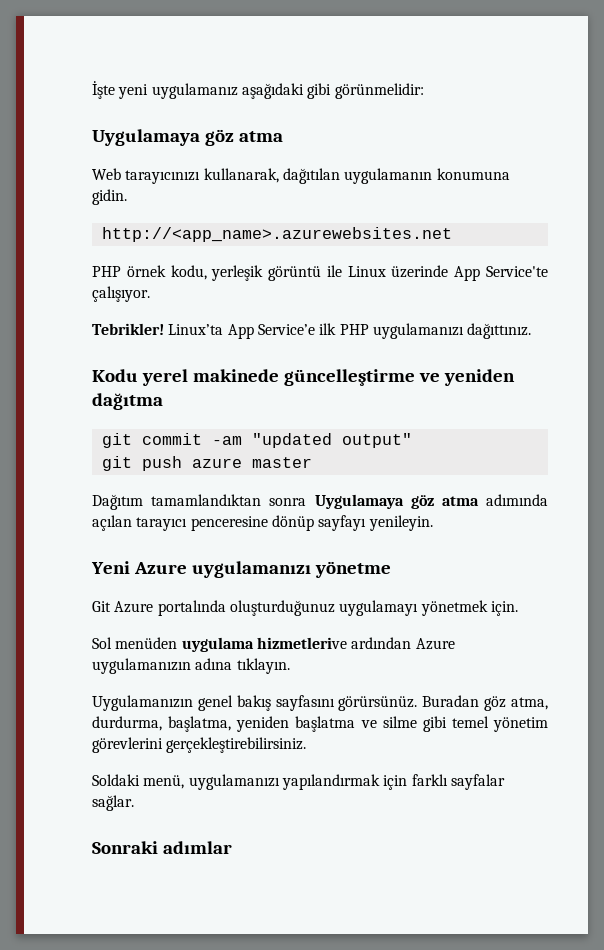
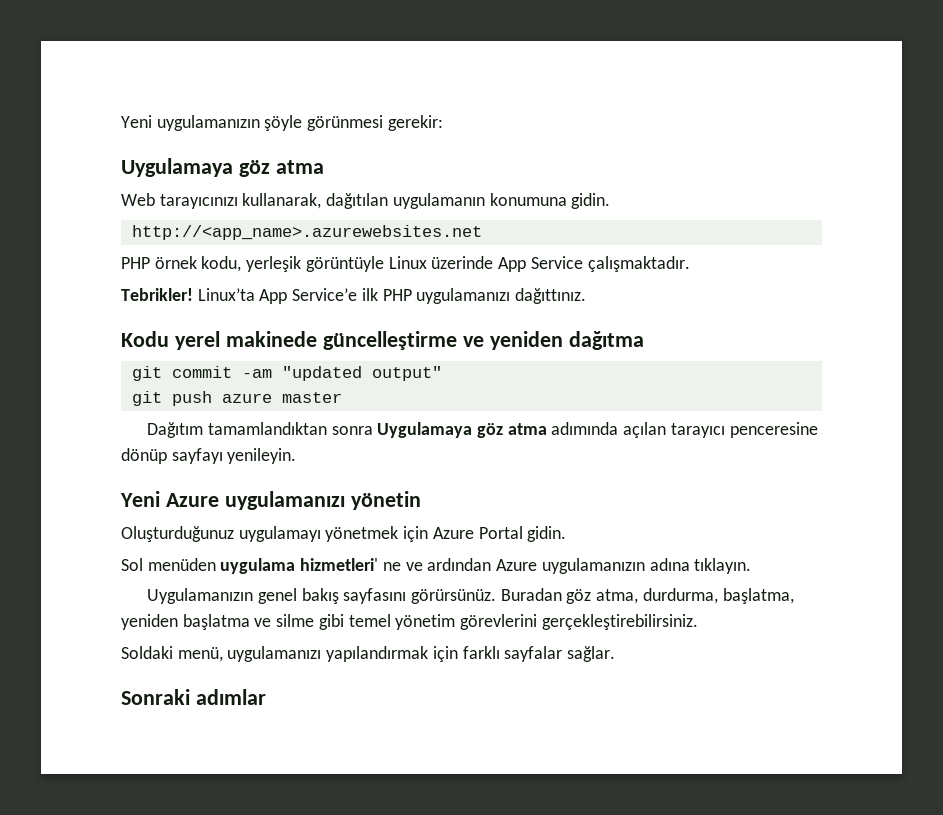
- İşte yeni uygulamanız aşağıdaki gibi görünmelidir:
+ Yeni uygulamanızın şöyle görünmesi gerekir:
- PHP örnek kodu, yerleşik görüntü ile Linux üzerinde App Service'te çalışıyor.
+ PHP örnek kodu, yerleşik görüntüyle Linux üzerinde App Service çalışmaktadır.
- Yeni Azure uygulamanızı yönetme
- Git Azure portalında oluşturduğunuz uygulamayı yönetmek için.
+ Yeni Azure uygulamanızı yönetin
+ Oluşturduğunuz uygulamayı yönetmek için Azure Portal gidin.
- Sol menüden uygulama hizmetlerive ardından Azure uygulamanızın adına tıklayın.
+ Sol menüden uygulama hizmetleri' ne ve ardından Azure uygulamanızın adına tıklayın.

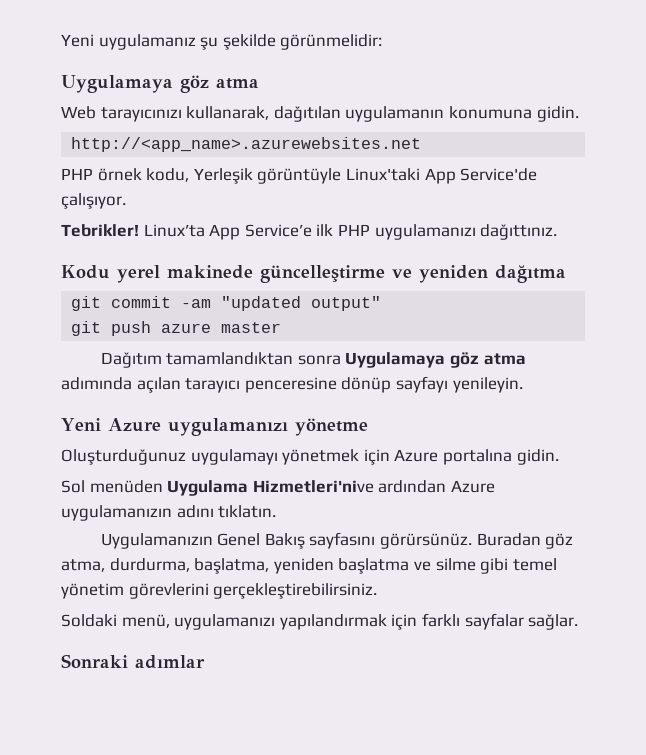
- Yeni uygulamanızın şöyle görünmesi gerekir:
+ Yeni uygulamanız şu şekilde görünmelidir:
- PHP örnek kodu, yerleşik görüntüyle Linux üzerinde App Service çalışmaktadır.
+ PHP örnek kodu, Yerleşik görüntüyle Linux'taki App Service'de çalışıyor.
- Yeni Azure uygulamanızı yönetin
+ Yeni Azure uygulamanızı yönetme
- Oluşturduğunuz uygulamayı yönetmek için Azure Portal gidin.
+ Oluşturduğunuz uygulamayı yönetmek için Azure portalına gidin.
- Sol menüden uygulama hizmetleri' ne ve ardından Azure uygulamanızın adına tıklayın.
+ Sol menüden Uygulama Hizmetleri'nive ardından Azure uygulamanızın adını tıklatın.
- Uygulamanızın genel bakış sayfasını görürsünüz.
+ Uygulamanızın Genel Bakış sayfasını görürsünüz.

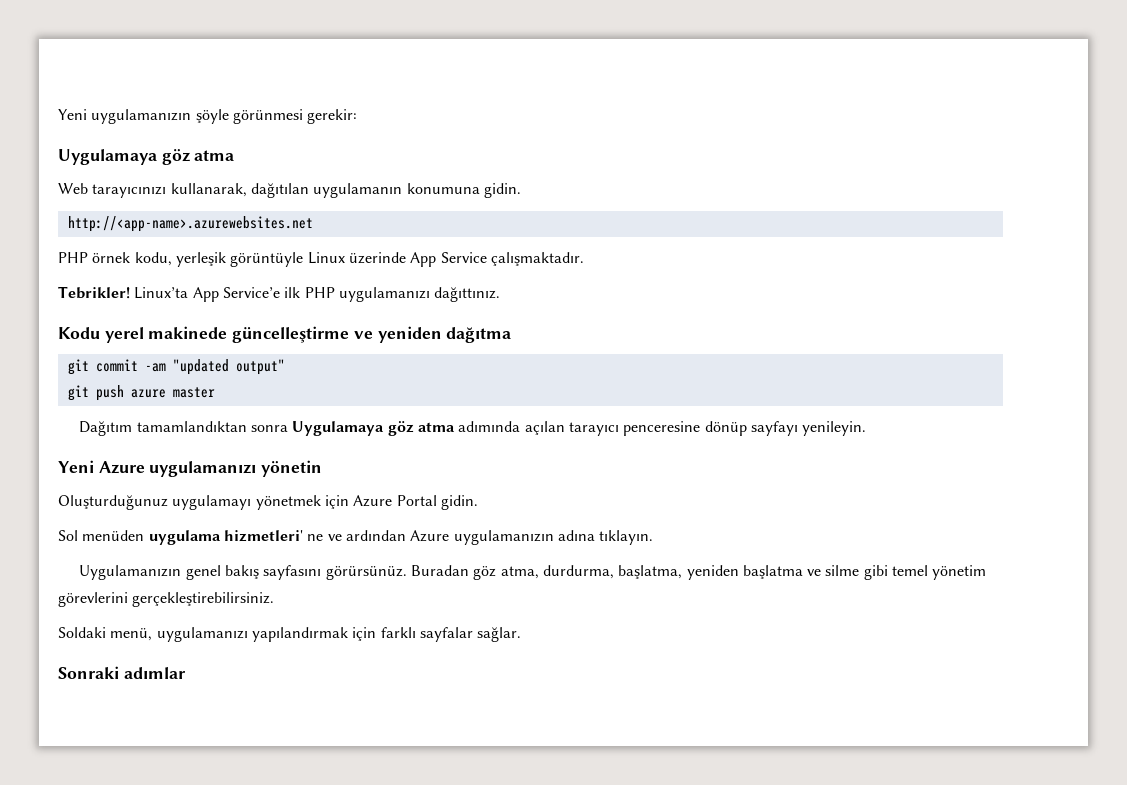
- Yeni uygulamanız şu şekilde görünmelidir:
+ Yeni uygulamanızın şöyle görünmesi gerekir:
- http://<app_name>.azurewebsites.net
+ http://<app-name>.azurewebsites.net
- PHP örnek kodu, Yerleşik görüntüyle Linux'taki App Service'de çalışıyor.
+ PHP örnek kodu, yerleşik görüntüyle Linux üzerinde App Service çalışmaktadır.
- Yeni Azure uygulamanızı yönetme
+ Yeni Azure uygulamanızı yönetin
- Oluşturduğunuz uygulamayı yönetmek için Azure portalına gidin.
+ Oluşturduğunuz uygulamayı yönetmek için Azure Portal gidin.
- Sol menüden Uygulama Hizmetleri'nive ardından Azure uygulamanızın adını tıklatın.
+ Sol menüden uygulama hizmetleri' ne ve ardından Azure uygulamanızın adına tıklayın.
- Uygulamanızın Genel Bakış sayfasını görürsünüz.
+ Uygulamanızın genel bakış sayfasını görürsünüz.

